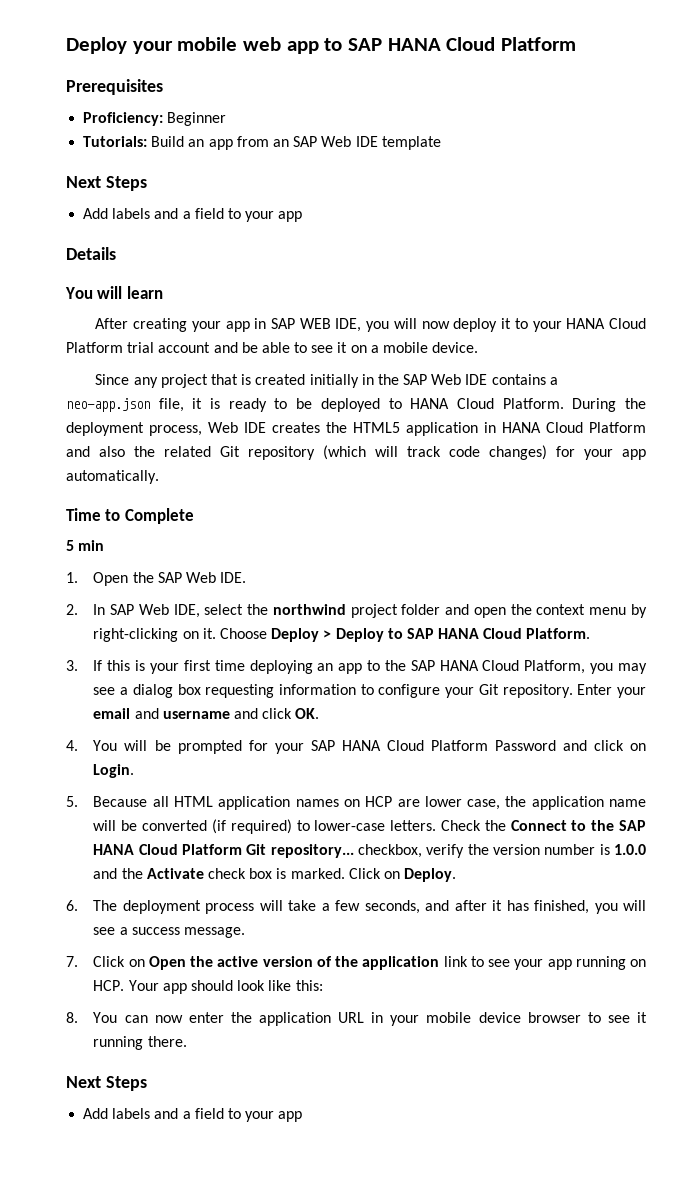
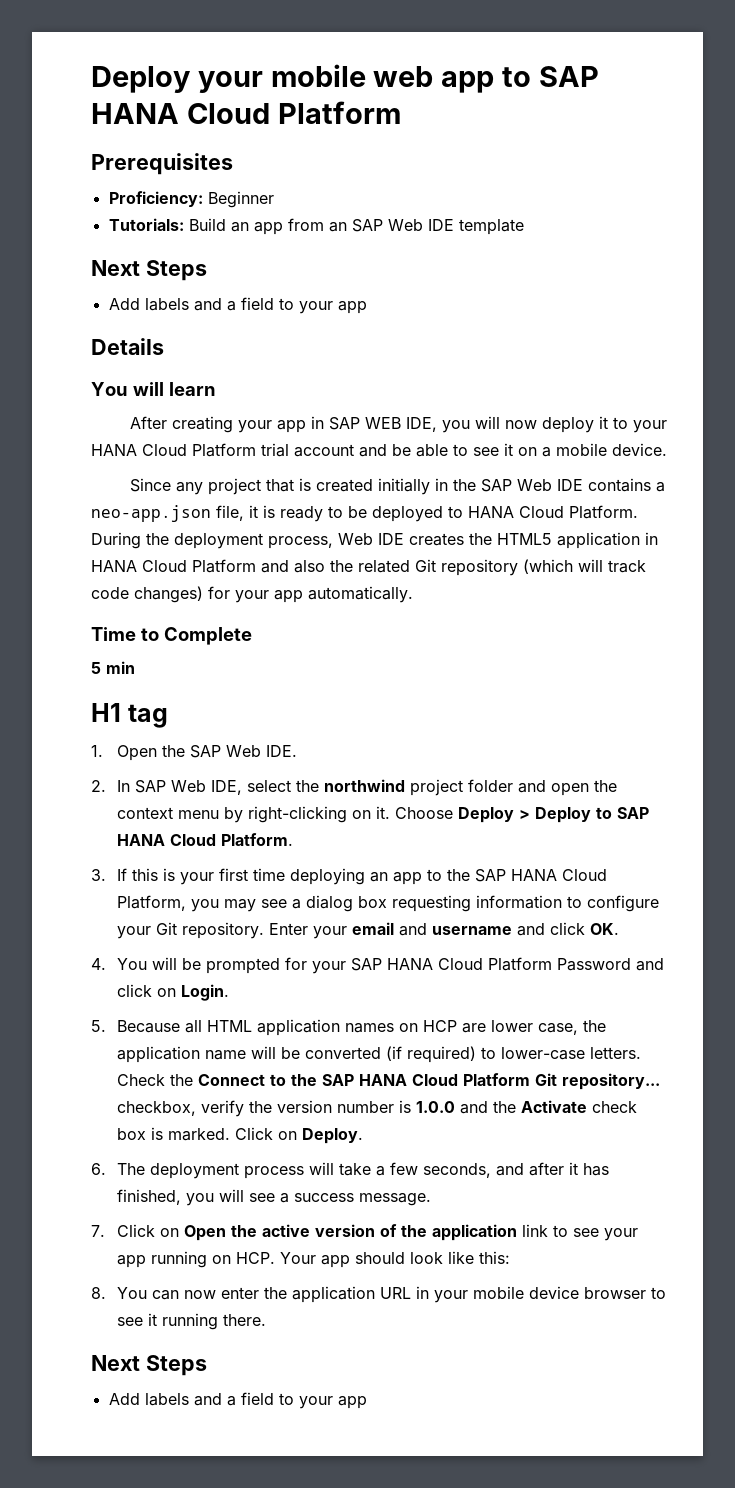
+ H1 tag

